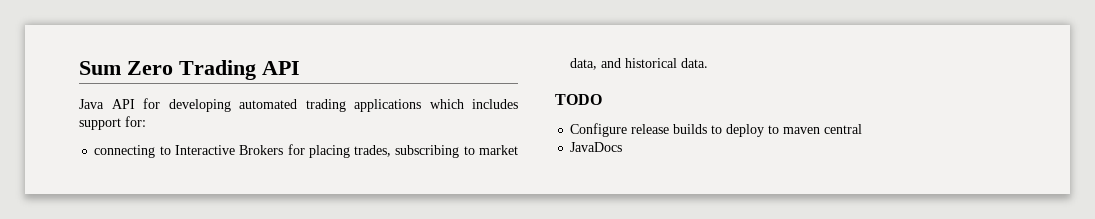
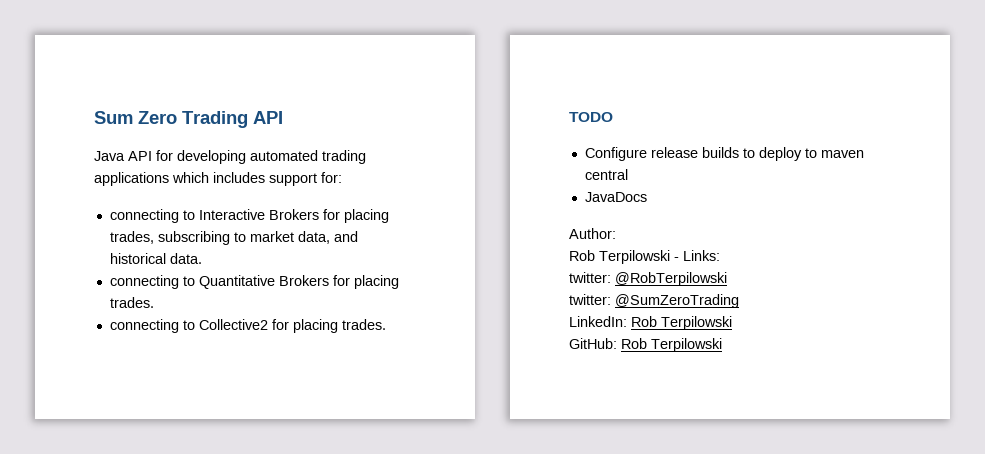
+ connecting to Quantitative Brokers for placing trades.
+ connecting to Collective2 for placing trades.
+ Author:
+ Rob Terpilowski - Links:
+ twitter: @RobTerpilowski
+ twitter: @SumZeroTrading
+ LinkedIn: Rob Terpilowski
+ GitHub: Rob Terpilowski

